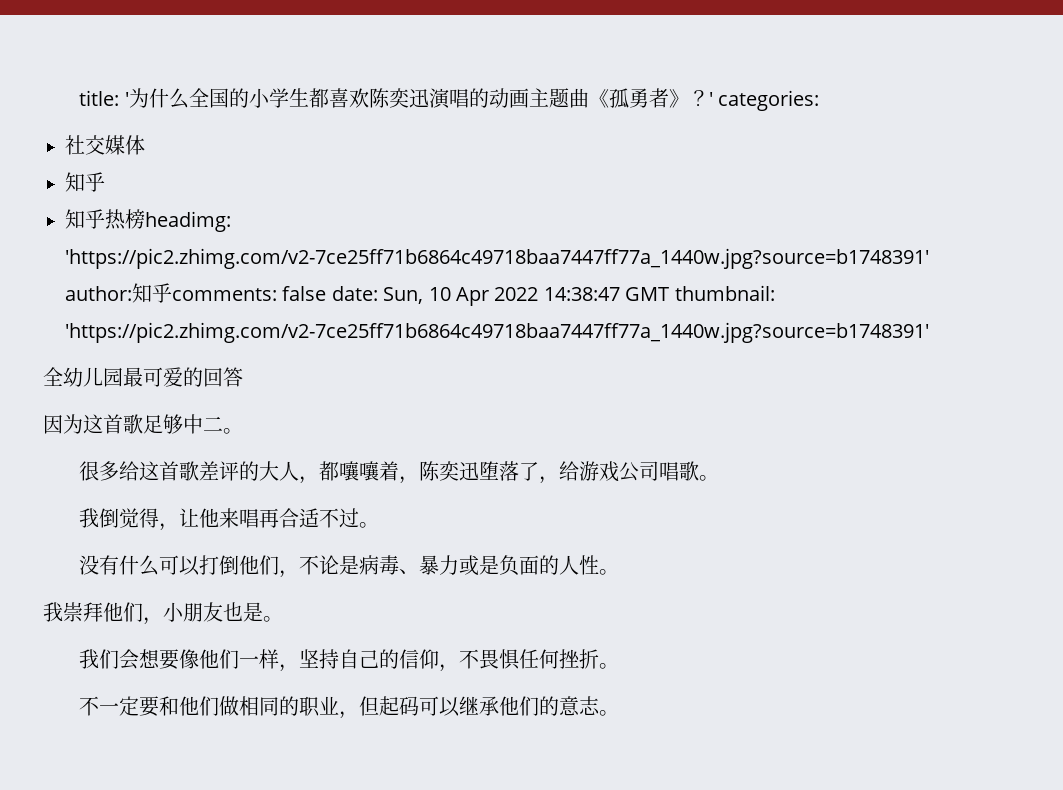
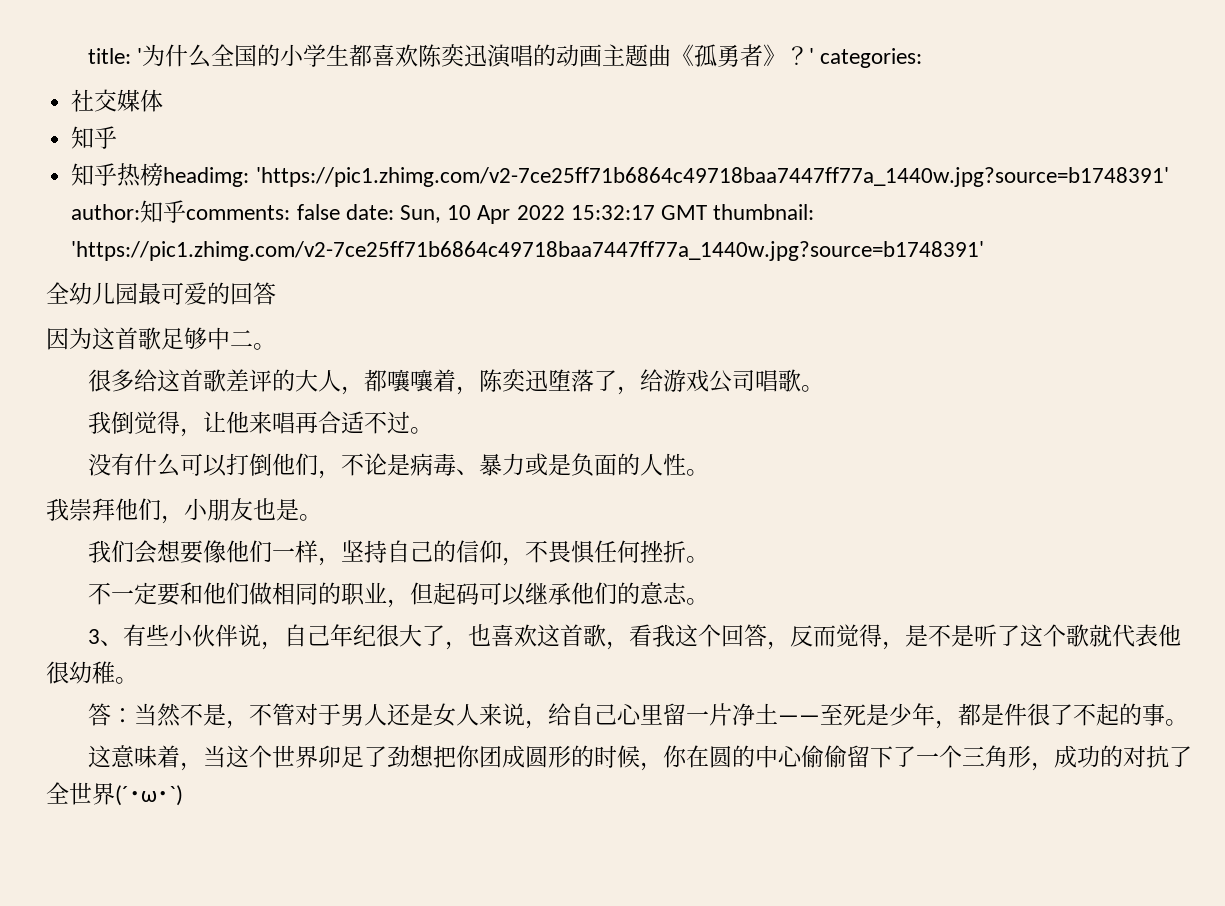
- 知乎热榜headimg: 'https://pic2.zhimg.com/v2-7ce25ff71b6864c49718baa7447ff77a_1440w.jpg?source=b1748391' author:知乎comments: false date: Sun, 10 Apr 2022 14:38:47 GMT thumbnail: 'https://pic2.zhimg.com/v2-7ce25ff71b6864c49718baa7447ff77a_1440w.jpg?source=b1748391'
+ 知乎热榜headimg: 'https://pic1.zhimg.com/v2-7ce25ff71b6864c49718baa7447ff77a_1440w.jpg?source=b1748391' author:知乎comments: false date: Sun, 10 Apr 2022 15:32:17 GMT thumbnail: 'https://pic1.zhimg.com/v2-7ce25ff71b6864c49718baa7447ff77a_1440w.jpg?source=b1748391'
+ 3、有些小伙伴说，自己年纪很大了，也喜欢这首歌，看我这个回答，反而觉得，是不是听了这个歌就代表他很幼稚。
+ 答：当然不是，不管对于男人还是女人来说，给自己心里留一片净土——至死是少年，都是件很了不起的事。
+ 这意味着，当这个世界卯足了劲想把你团成圆形的时候，你在圆的中心偷偷留下了一个三角形，成功的对抗了全世界(´･ω･`)

